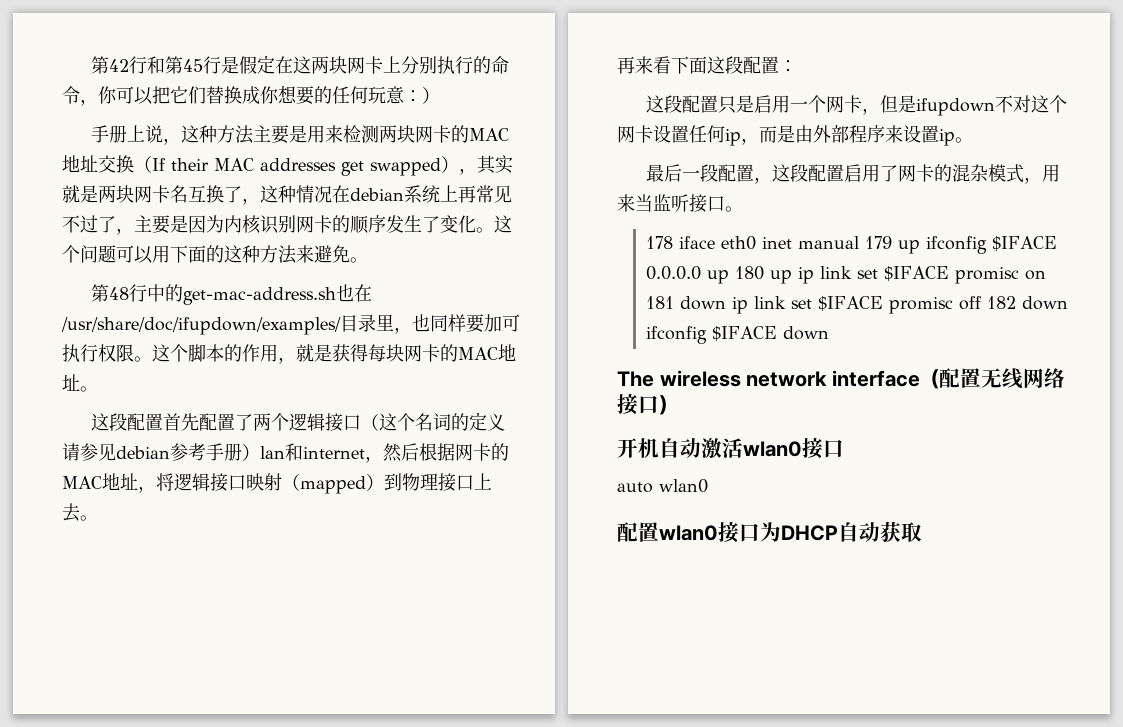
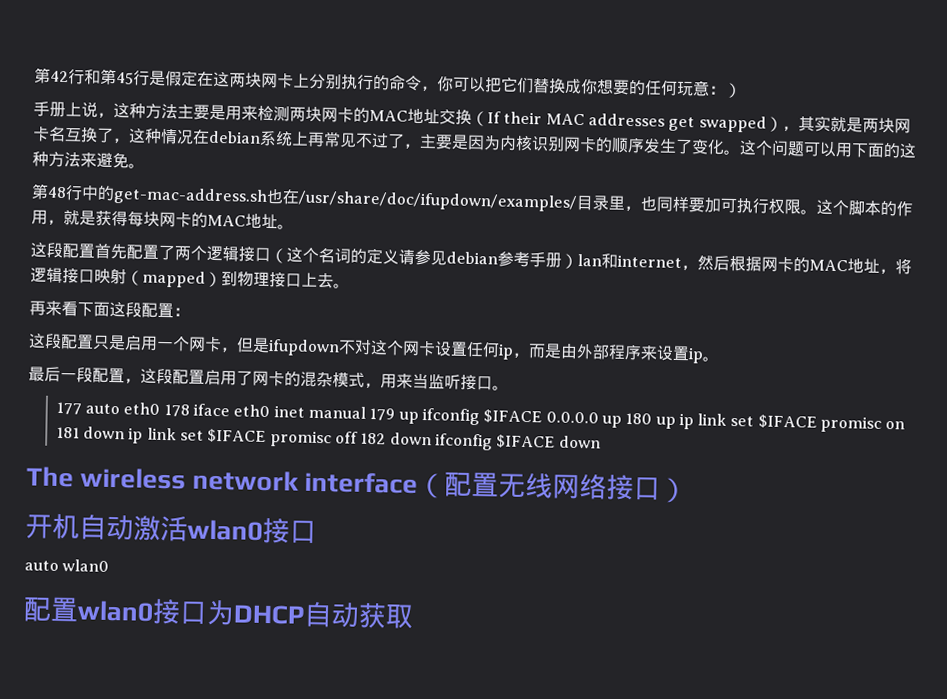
- 178 iface eth0 inet manual 179 up ifconfig $IFACE 0.0.0.0 up 180 up ip link set $IFACE promisc on 181 down ip link set $IFACE promisc off 182 down ifconfig $IFACE down
+ 177 auto eth0 178 iface eth0 inet manual 179 up ifconfig $IFACE 0.0.0.0 up 180 up ip link set $IFACE promisc on 181 down ip link set $IFACE promisc off 182 down ifconfig $IFACE down

